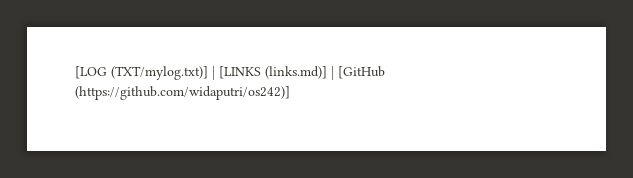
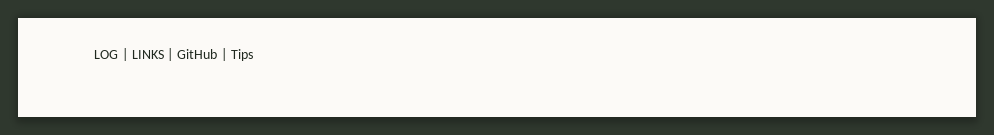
- [LOG (TXT/mylog.txt)] | [LINKS (links.md)] | [GitHub (https://github.com/widaputri/os242)]
+ LOG | LINKS | GitHub | Tips

